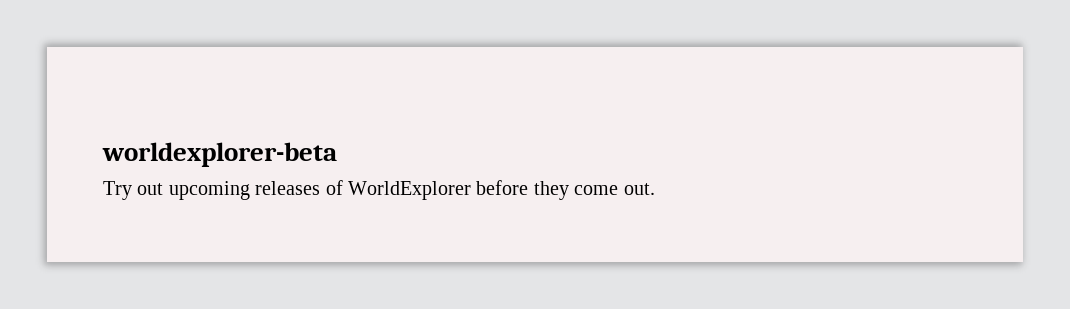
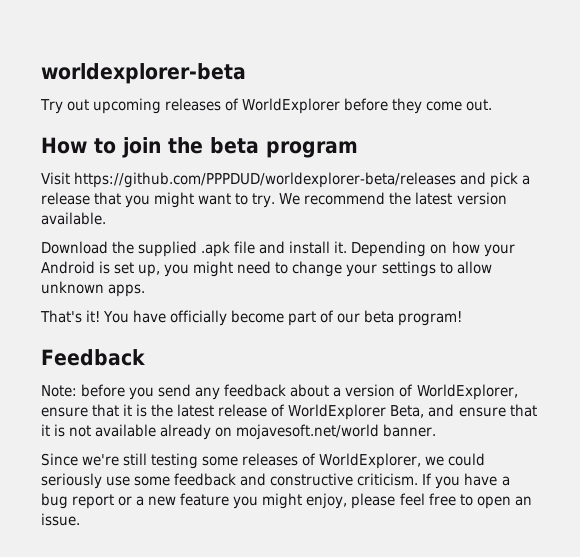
+ How to join the beta program
+ Visit https://github.com/PPPDUD/worldexplorer-beta/releases and pick a release that you might want to try. We recommend the latest version available.
+ Download the supplied .apk file and install it. Depending on how your Android is set up, you might need to change your settings to allow unknown apps.
+ That's it! You have officially become part of our beta program!
+ Feedback
+ Note: before you send any feedback about a version of WorldExplorer, ensure that it is the latest release of WorldExplorer Beta, and ensure that it is not available already on mojavesoft.net/world banner.
+ Since we're still testing some releases of WorldExplorer, we could seriously use some feedback and constructive criticism. If you have a bug report or a new feature you might enjoy, please feel free to open an issue.

